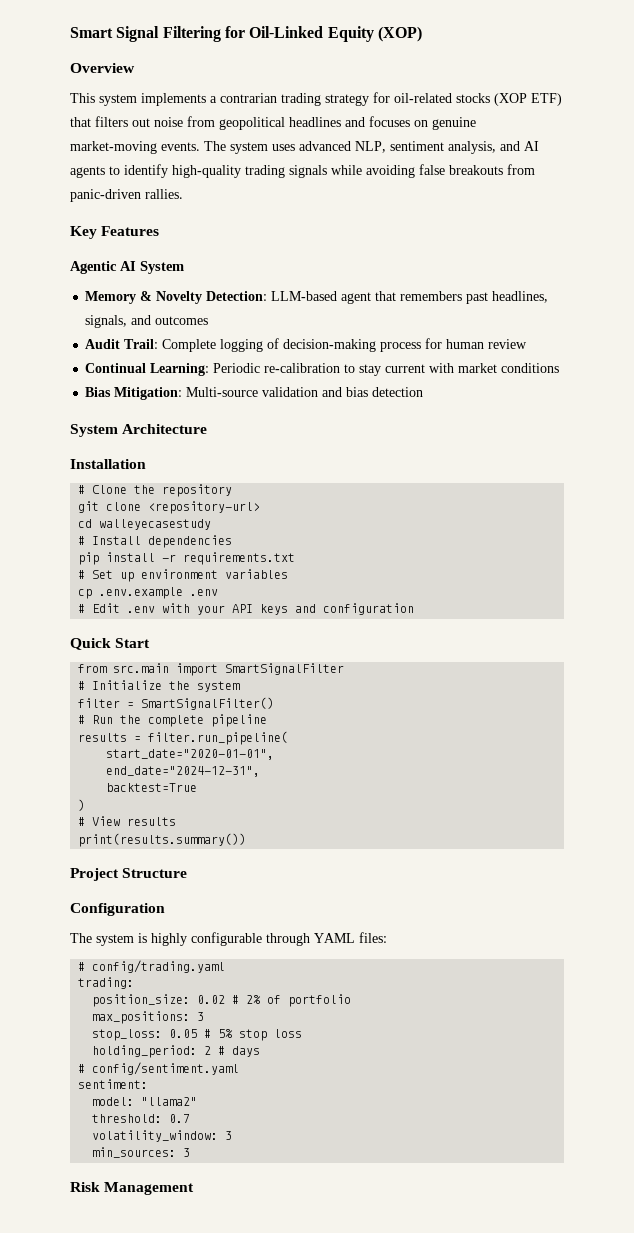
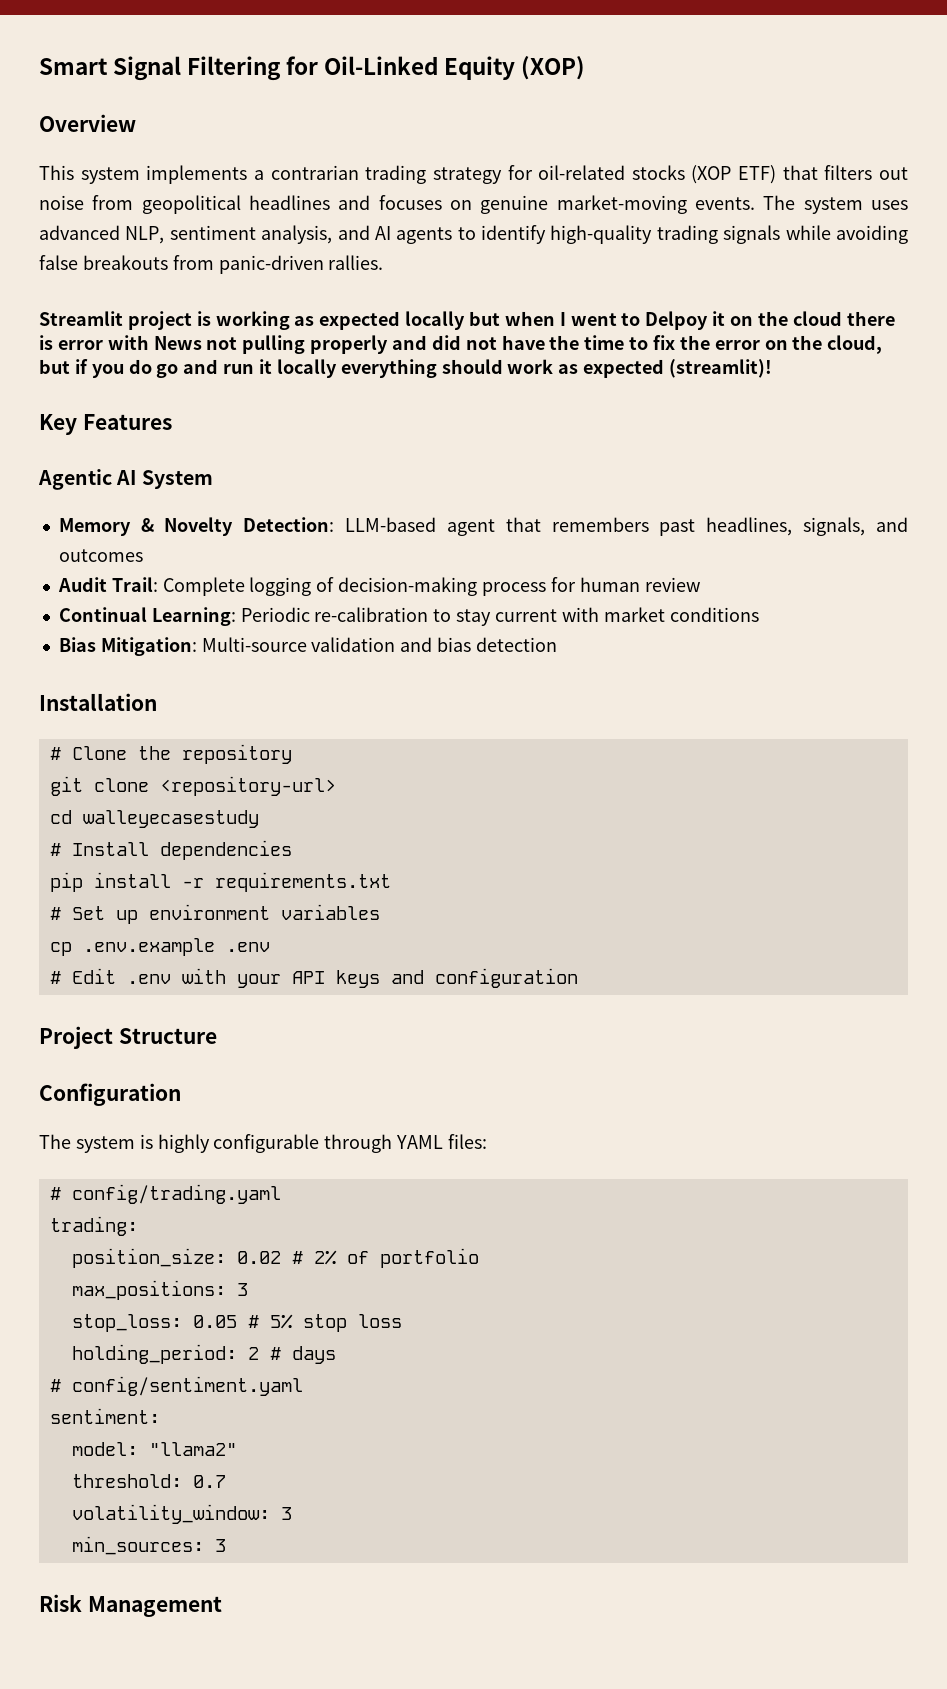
+ Streamlit project is working as expected locally but when I went to Delpoy it on the cloud there is error with News not pulling properly and did not have the time to fix the error on the cloud, but if you do go and run it locally everything should work as expected (streamlit)!
- System Architecture
- Quick Start
- from src.main import SmartSignalFilter
- # Initialize the system
- filter = SmartSignalFilter()
- # Run the complete pipeline
- results = filter.run_pipeline(
- start_date="2020-01-01",
- end_date="2024-12-31",
- backtest=True
- )
- # View results
- print(results.summary())

